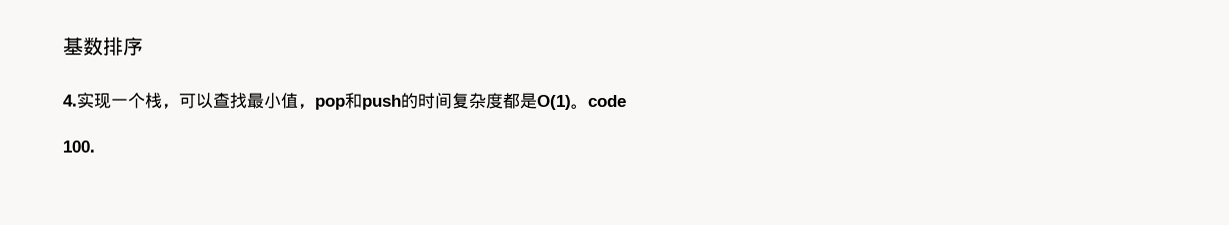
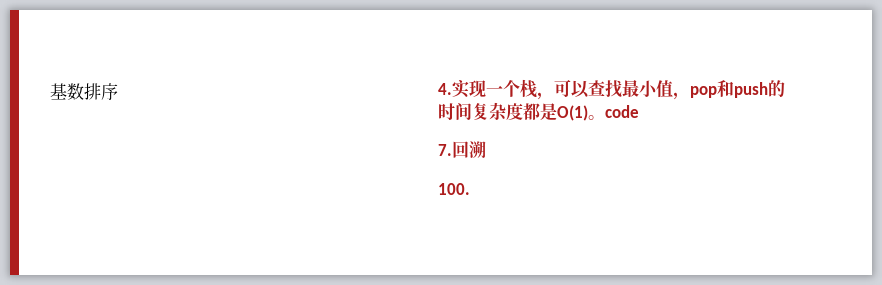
+ 7.回溯

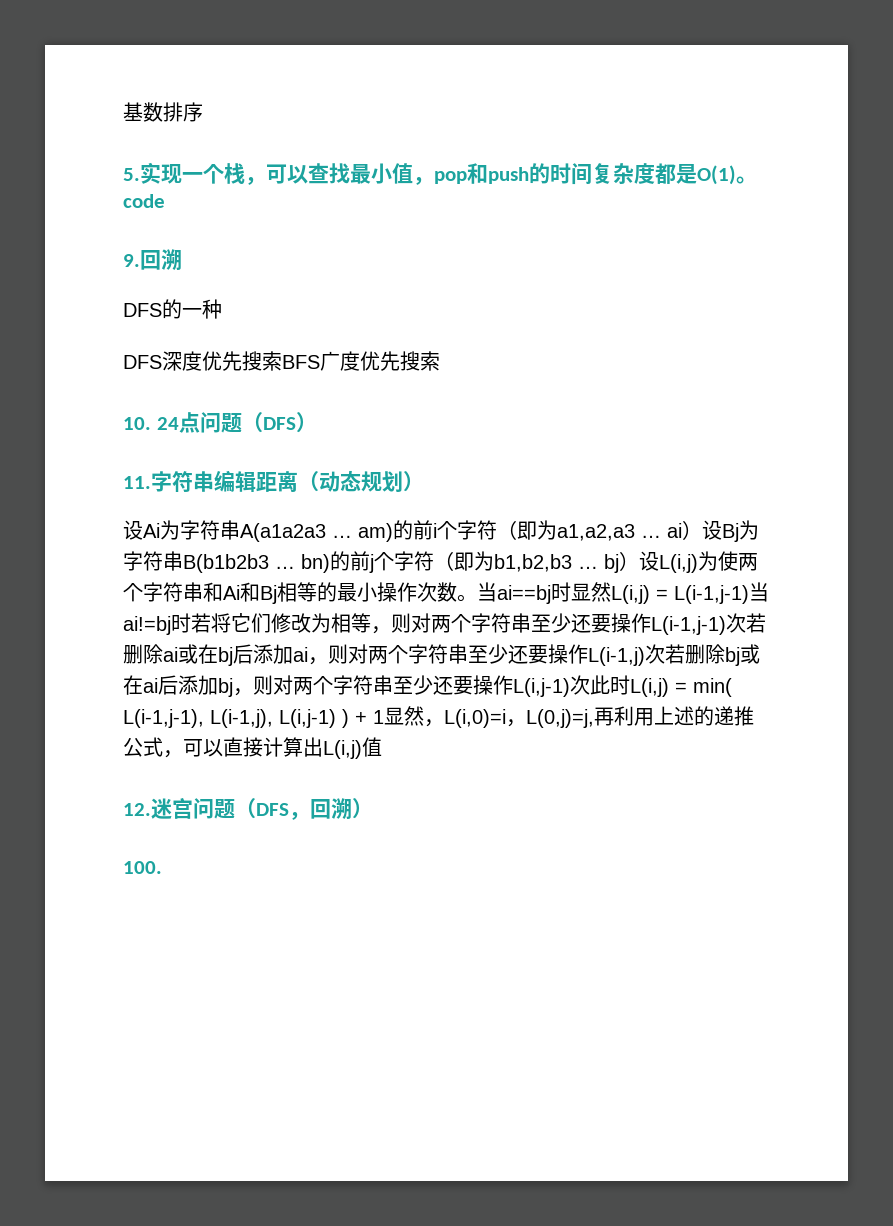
- 4.实现一个栈，可以查找最小值，pop和push的时间复杂度都是O(1)。code
+ 5.实现一个栈，可以查找最小值，pop和push的时间复杂度都是O(1)。code
- 7.回溯
+ 9.回溯
+ DFS的一种
+ DFS深度优先搜索BFS广度优先搜索
+ 10. 24点问题（DFS）
+ 11.字符串编辑距离（动态规划）
+ 设Ai为字符串A(a1a2a3 … am)的前i个字符（即为a1,a2,a3 … ai）设Bj为字符串B(b1b2b3 … bn)的前j个字符（即为b1,b2,b3 … bj）设L(i,j)为使两个字符串和Ai和Bj相等的最小操作次数。当ai==bj时显然L(i,j) = L(i-1,j-1)当ai!=bj时若将它们修改为相等，则对两个字符串至少还要操作L(i-1,j-1)次若删除ai或在bj后添加ai，则对两个字符串至少还要操作L(i-1,j)次若删除bj或在ai后添加bj，则对两个字符串至少还要操作L(i,j-1)次此时L(i,j) = min( L(i-1,j-1), L(i-1,j), L(i,j-1) ) + 1显然，L(i,0)=i，L(0,j)=j,再利用上述的递推公式，可以直接计算出L(i,j)值
+ 12.迷宫问题（DFS，回溯）

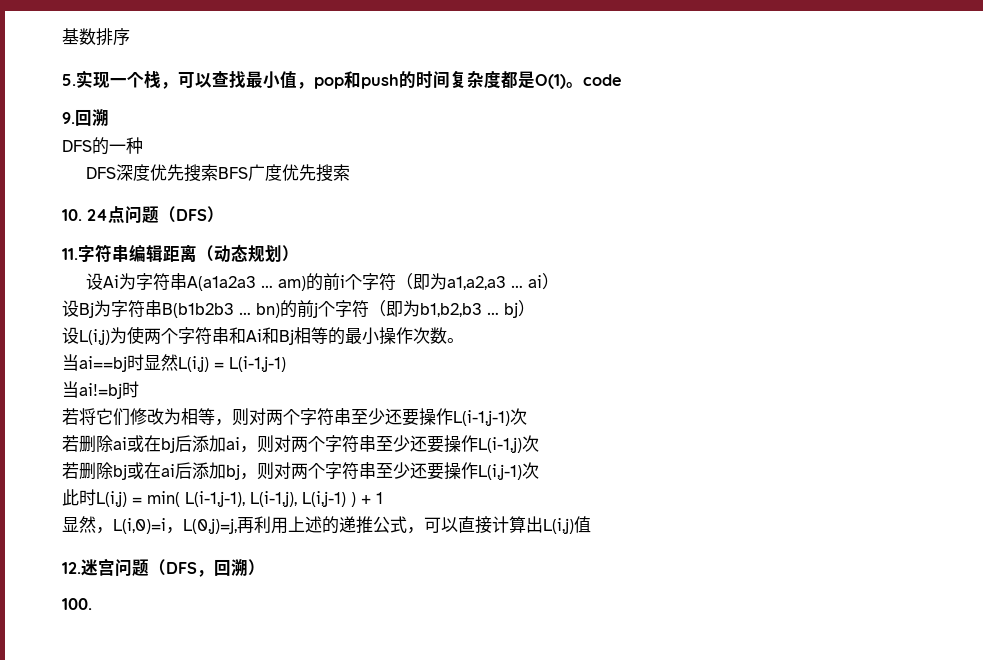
- 设Ai为字符串A(a1a2a3 … am)的前i个字符（即为a1,a2,a3 … ai）设Bj为字符串B(b1b2b3 … bn)的前j个字符（即为b1,b2,b3 … bj）设L(i,j)为使两个字符串和Ai和Bj相等的最小操作次数。当ai==bj时显然L(i,j) = L(i-1,j-1)当ai!=bj时若将它们修改为相等，则对两个字符串至少还要操作L(i-1,j-1)次若删除ai或在bj后添加ai，则对两个字符串至少还要操作L(i-1,j)次若删除bj或在ai后添加bj，则对两个字符串至少还要操作L(i,j-1)次此时L(i,j) = min( L(i-1,j-1), L(i-1,j), L(i,j-1) ) + 1显然，L(i,0)=i，L(0,j)=j,再利用上述的递推公式，可以直接计算出L(i,j)值
+ 设Ai为字符串A(a1a2a3 … am)的前i个字符（即为a1,a2,a3 … ai）
+ 设Bj为字符串B(b1b2b3 … bn)的前j个字符（即为b1,b2,b3 … bj）
+ 设L(i,j)为使两个字符串和Ai和Bj相等的最小操作次数。
+ 当ai==bj时显然L(i,j) = L(i-1,j-1)
+ 当ai!=bj时
+ 若将它们修改为相等，则对两个字符串至少还要操作L(i-1,j-1)次
+ 若删除ai或在bj后添加ai，则对两个字符串至少还要操作L(i-1,j)次
+ 若删除bj或在ai后添加bj，则对两个字符串至少还要操作L(i,j-1)次
+ 此时L(i,j) = min( L(i-1,j-1), L(i-1,j), L(i,j-1) ) + 1
+ 显然，L(i,0)=i，L(0,j)=j,再利用上述的递推公式，可以直接计算出L(i,j)值

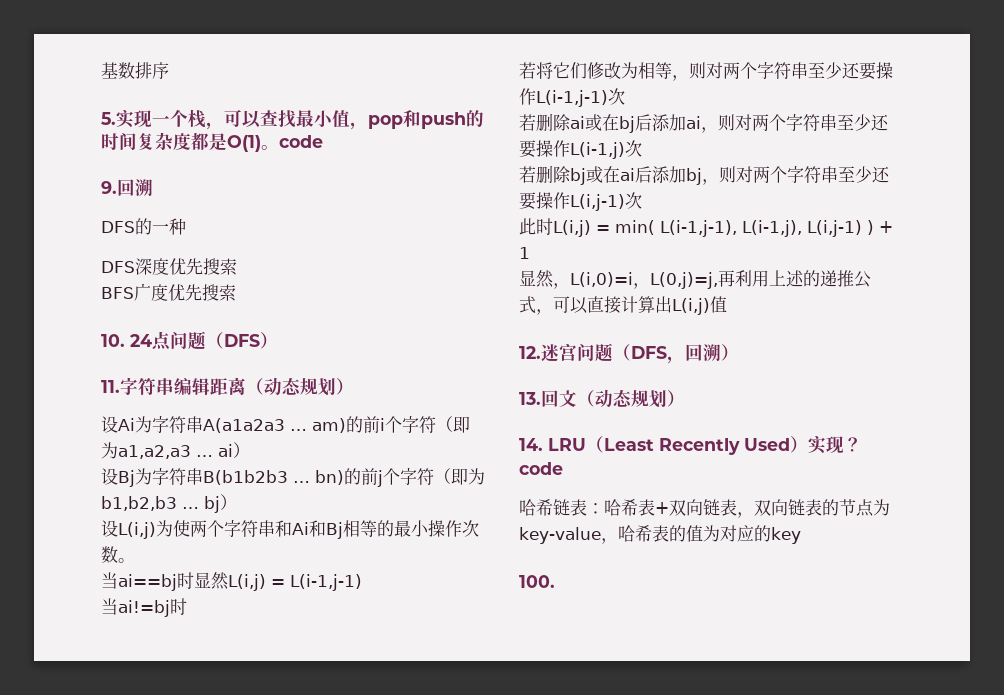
- DFS深度优先搜索BFS广度优先搜索
+ DFS深度优先搜索
+ BFS广度优先搜索
+ 13.回文（动态规划）
+ 14. LRU（Least Recently Used）实现？code
+ 哈希链表：哈希表+双向链表，双向链表的节点为key-value，哈希表的值为对应的key

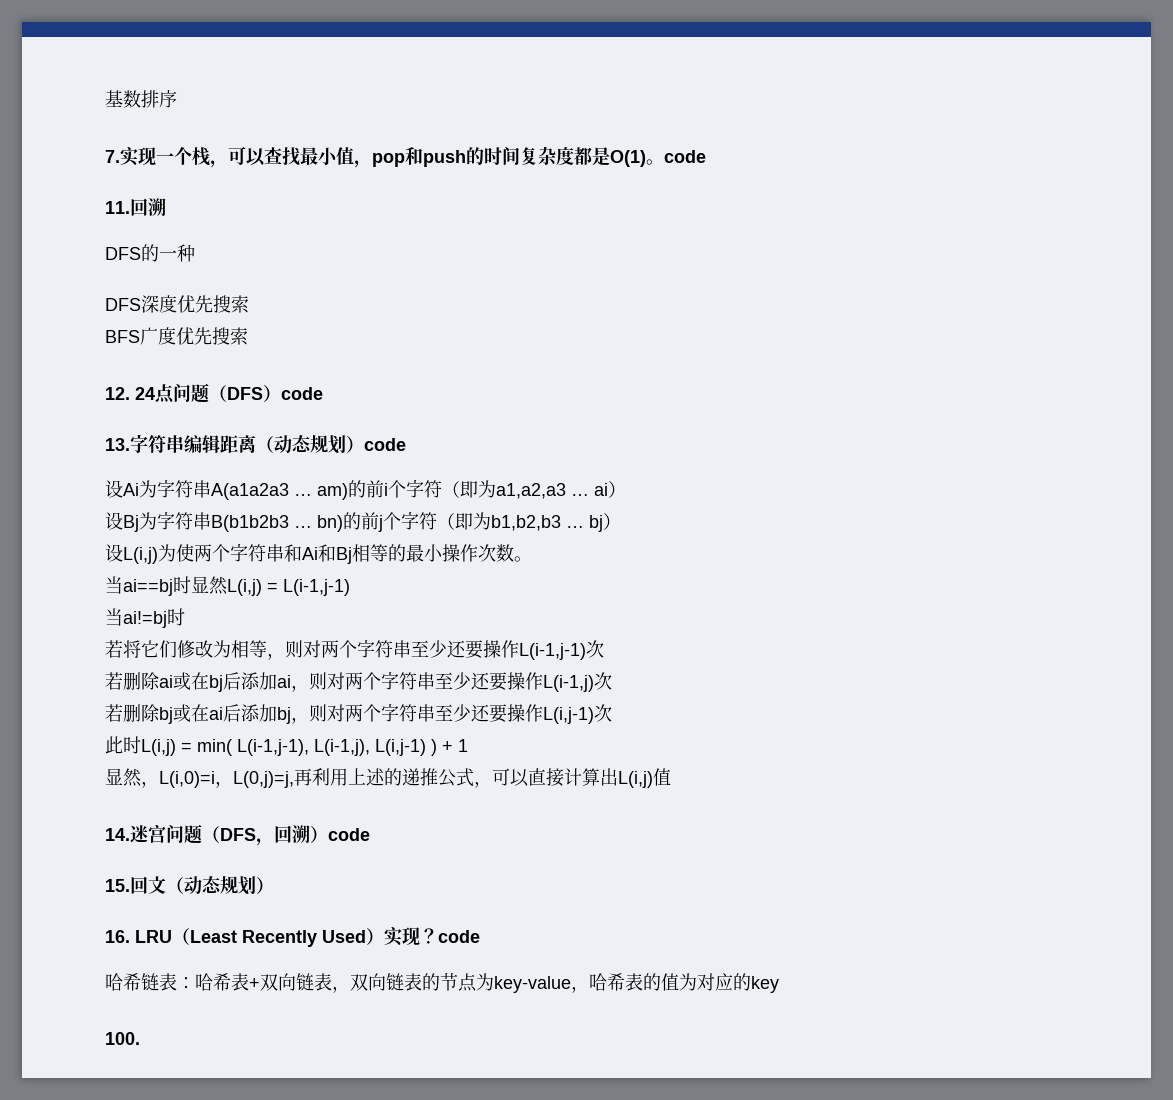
- 5.实现一个栈，可以查找最小值，pop和push的时间复杂度都是O(1)。code
+ 7.实现一个栈，可以查找最小值，pop和push的时间复杂度都是O(1)。code
- 9.回溯
+ 11.回溯
- 10. 24点问题（DFS）
- 11.字符串编辑距离（动态规划）
+ 12. 24点问题（DFS）code
+ 13.字符串编辑距离（动态规划）code
- 12.迷宫问题（DFS，回溯）
- 13.回文（动态规划）
+ 14.迷宫问题（DFS，回溯）code
+ 15.回文（动态规划）
- 14. LRU（Least Recently Used）实现？code
+ 16. LRU（Least Recently Used）实现？code

